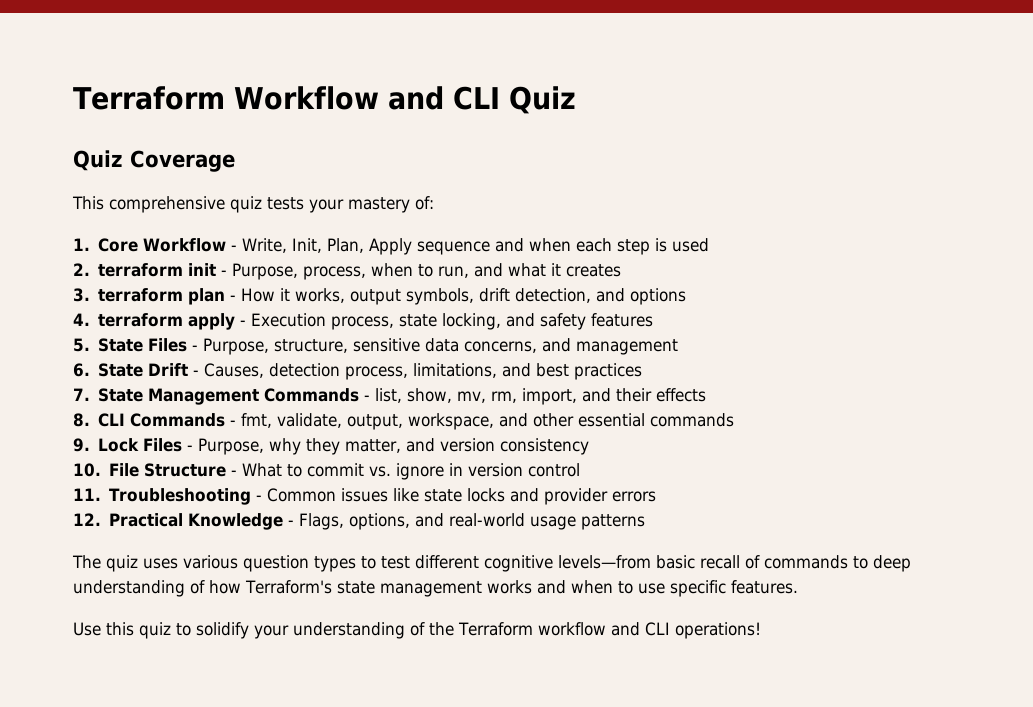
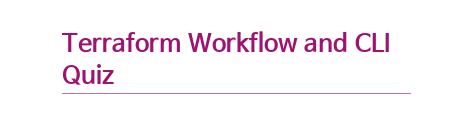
- Quiz Coverage
- This comprehensive quiz tests your mastery of:
- 1. Core Workflow - Write, Init, Plan, Apply sequence and when each step is used
- 2. terraform init - Purpose, process, when to run, and what it creates
- 3. terraform plan - How it works, output symbols, drift detection, and options
- 4. terraform apply - Execution process, state locking, and safety features
- 5. State Files - Purpose, structure, sensitive data concerns, and management
- 6. State Drift - Causes, detection process, limitations, and best practices
- 7. State Management Commands - list, show, mv, rm, import, and their effects
- 8. CLI Commands - fmt, validate, output, workspace, and other essential commands
- 9. Lock Files - Purpose, why they matter, and version consistency
- 10. File Structure - What to commit vs. ignore in version control
- 11. Troubleshooting - Common issues like state locks and provider errors
- 12. Practical Knowledge - Flags, options, and real-world usage patterns
- The quiz uses various question types to test different cognitive levels—from basic recall of commands to deep understanding of how Terraform's state management works and when to use specific features.
- Use this quiz to solidify your understanding of the Terraform workflow and CLI operations!

